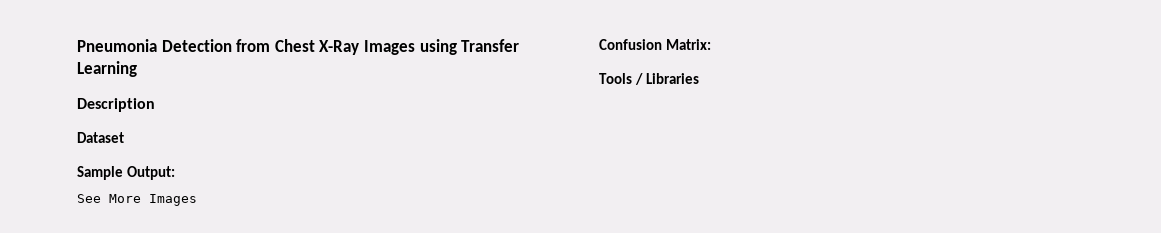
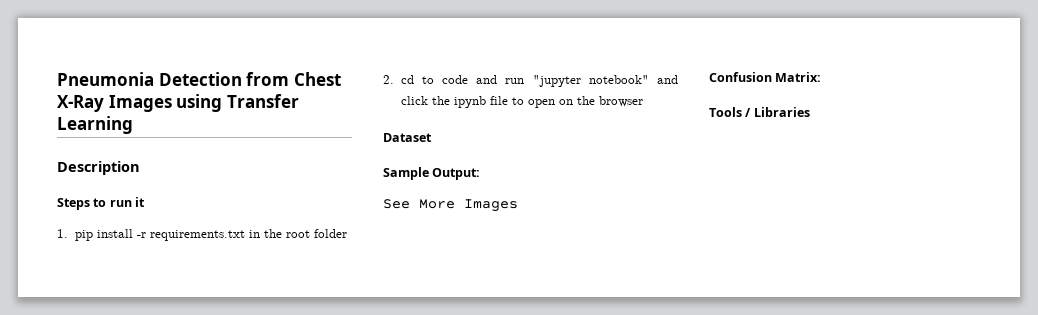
+ Steps to run it
+ 1. pip install -r requirements.txt in the root folder
+ 2. cd to code and run "jupyter notebook" and click the ipynb file to open on the browser

